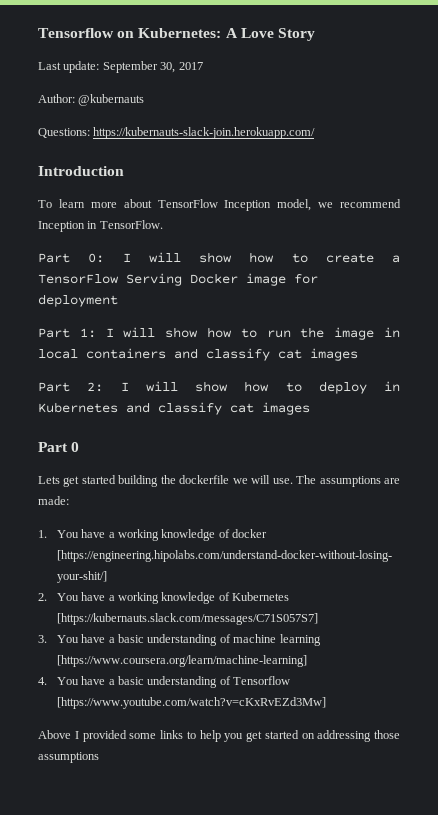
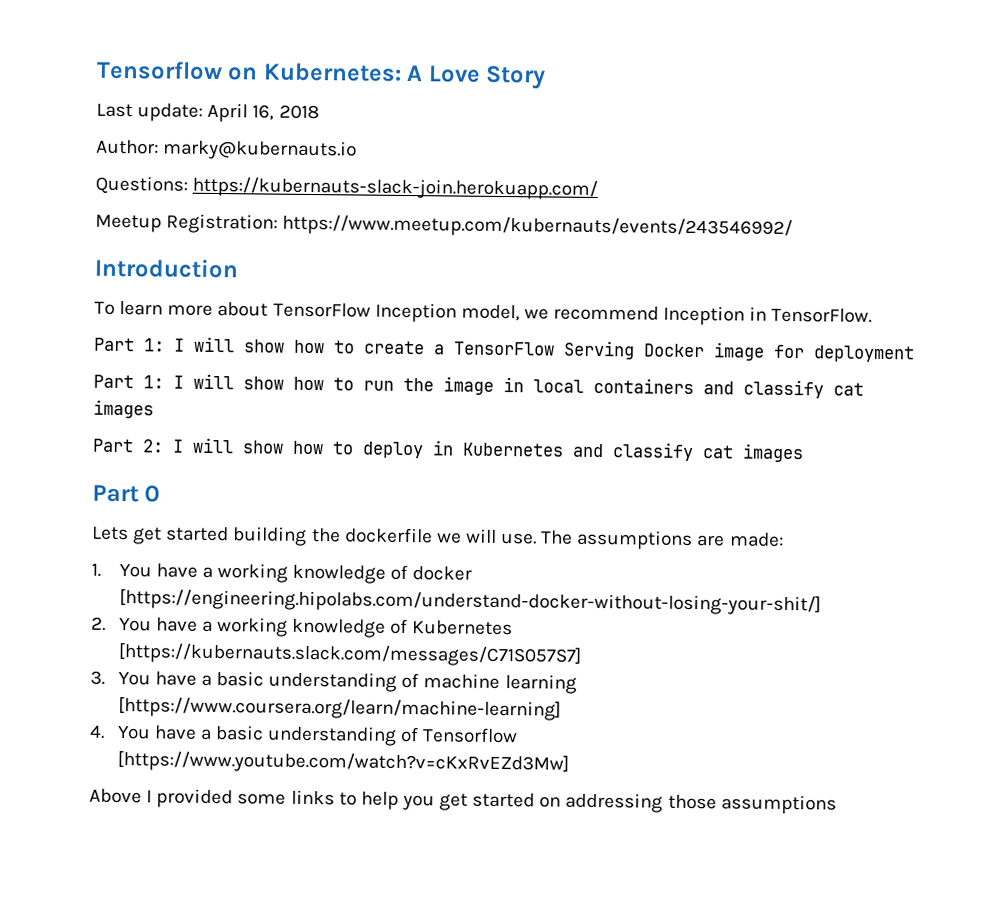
- Last update: September 30, 2017
+ Last update: April 16, 2018
- Author: @kubernauts
+ Author: marky@kubernauts.io
+ Meetup Registration: https://www.meetup.com/kubernauts/events/243546992/
- Part 0: I will show how to create a TensorFlow Serving Docker image for deployment
+ Part 1: I will show how to create a TensorFlow Serving Docker image for deployment

